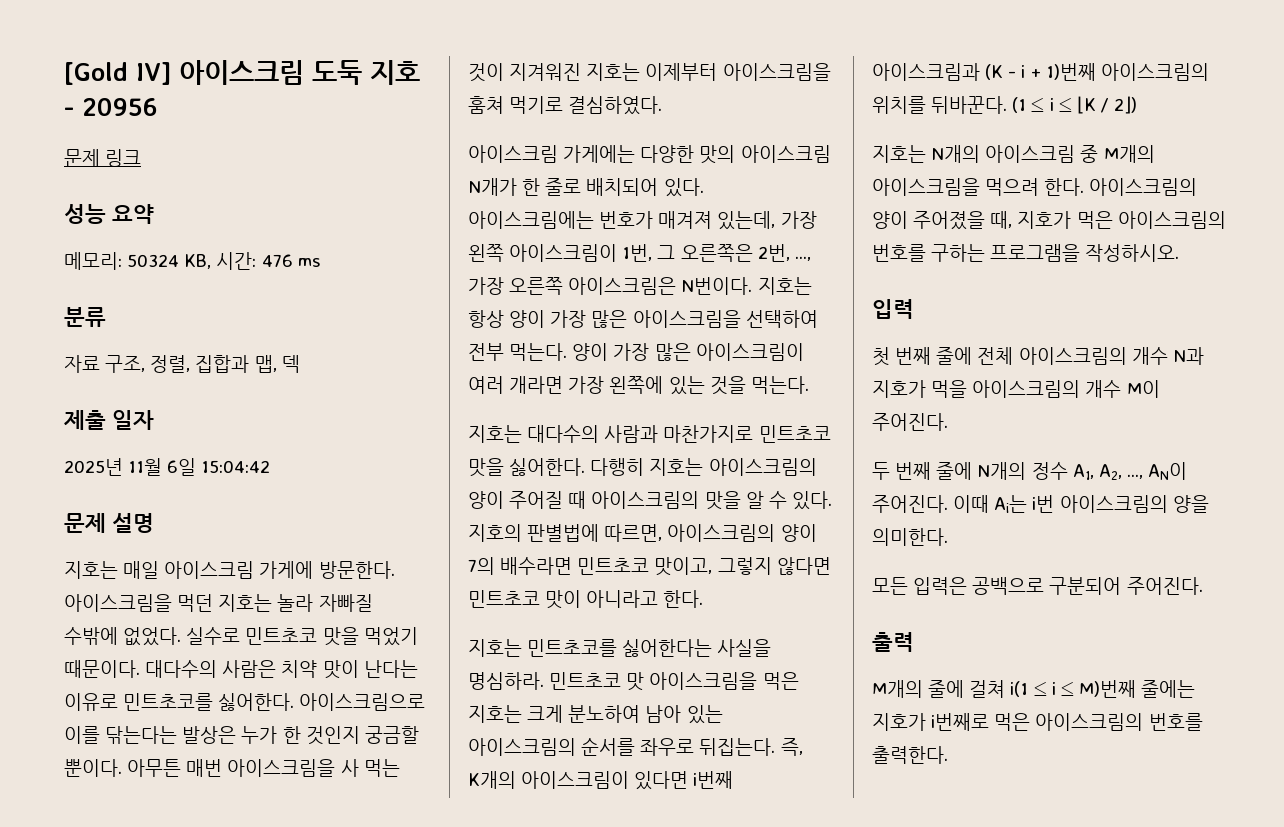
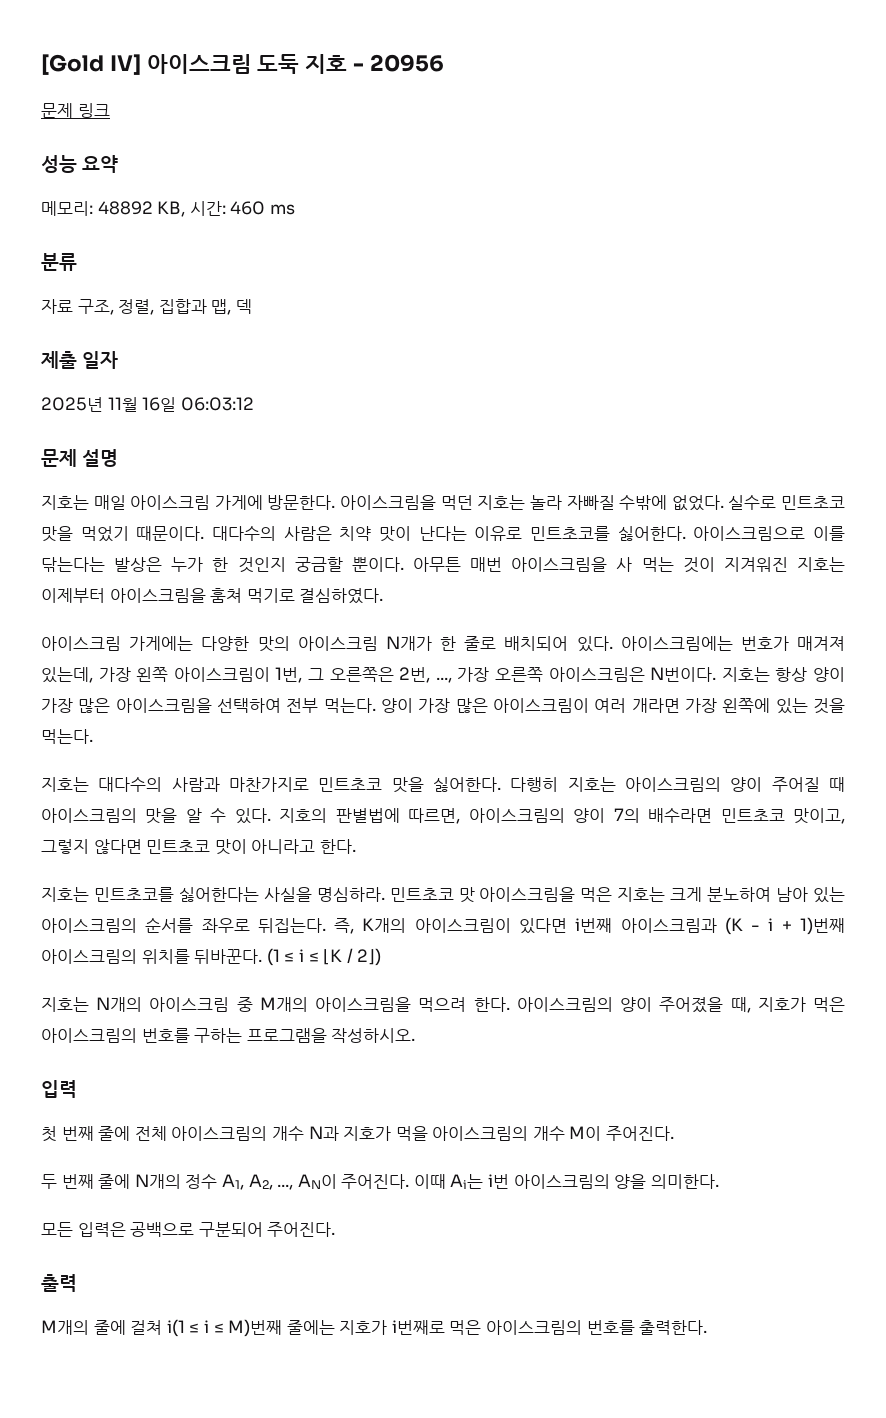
- 메모리: 50324 KB, 시간: 476 ms
+ 메모리: 48892 KB, 시간: 460 ms
- 2025년 11월 6일 15:04:42
+ 2025년 11월 16일 06:03:12

